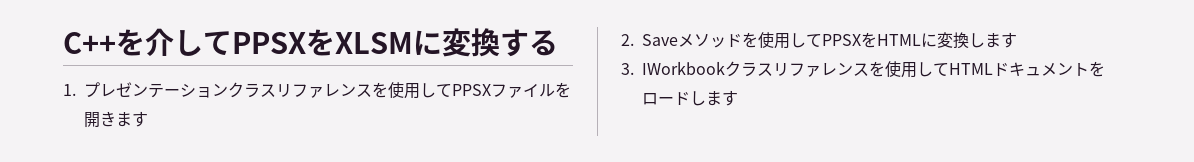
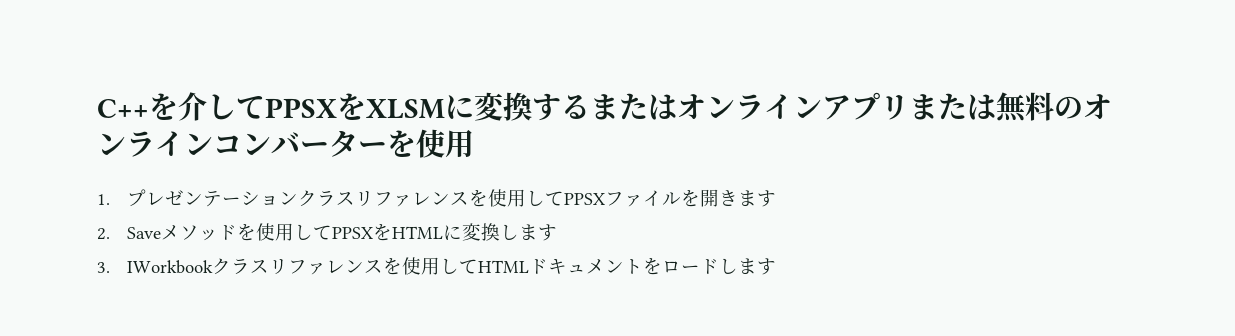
- C++を介してPPSXをXLSMに変換する
+ C++を介してPPSXをXLSMに変換するまたはオンラインアプリまたは無料のオンラインコンバーターを使用

